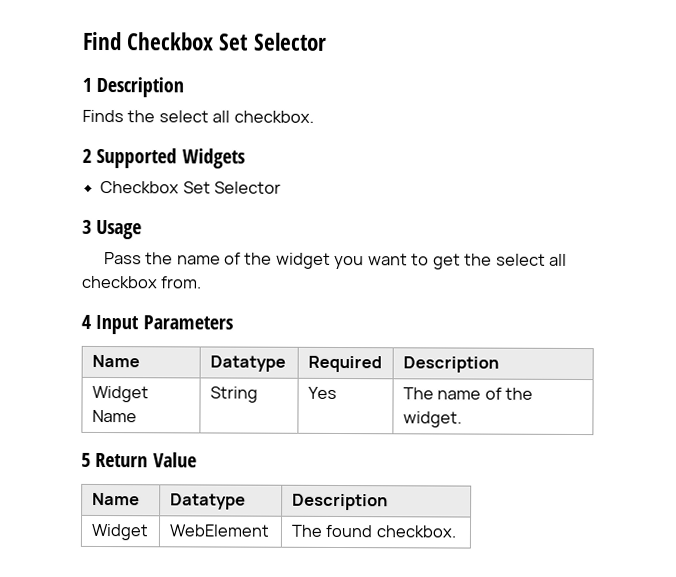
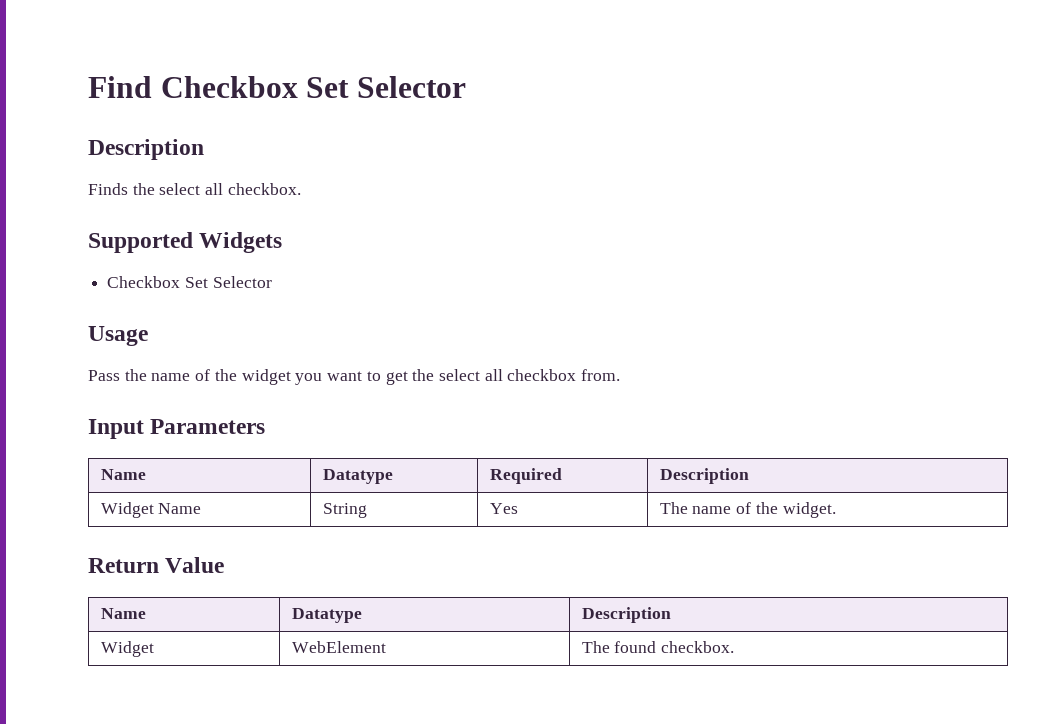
  Find Checkbox Set Selector
- 1 Description
+ Description
- 2 Supported Widgets
+ Supported Widgets
- 3 Usage
+ Usage
- 4 Input Parameters
+ Input Parameters
- 5 Return Value
+ Return Value

